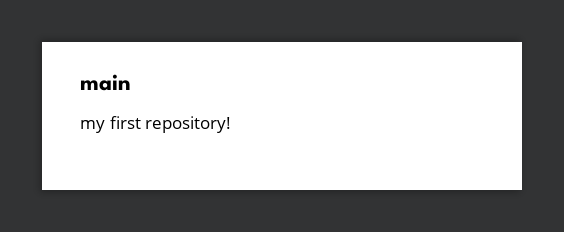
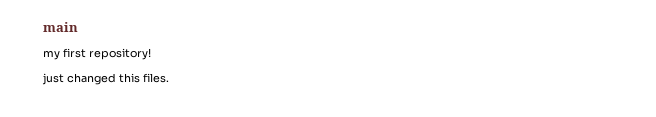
+ just changed this files.

